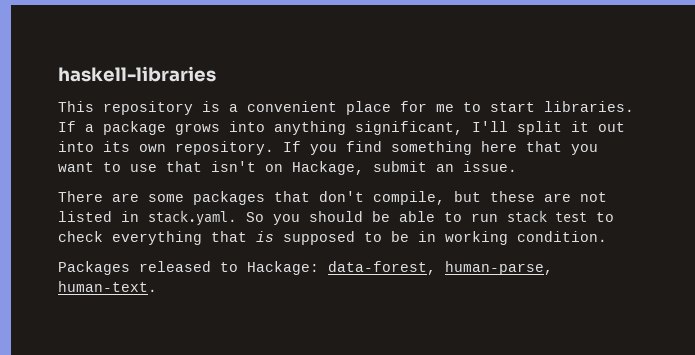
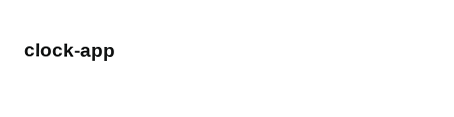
- haskell-libraries
- This repository is a convenient place for me to start libraries. If a package grows into anything significant, I'll split it out into its own repository. If you find something here that you want to use that isn't on Hackage, submit an issue.
- There are some packages that don't compile, but these are not listed in stack.yaml. So you should be able to run stack test to check everything that is supposed to be in working condition.
- Packages released to Hackage: data-forest, human-parse, human-text.
+ clock-app

